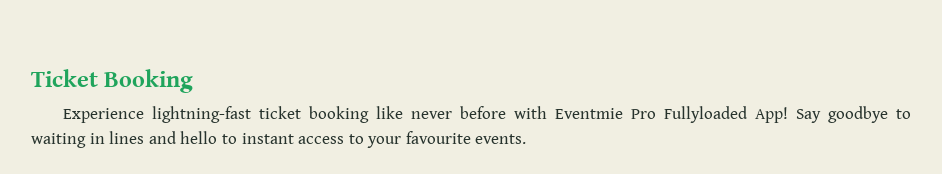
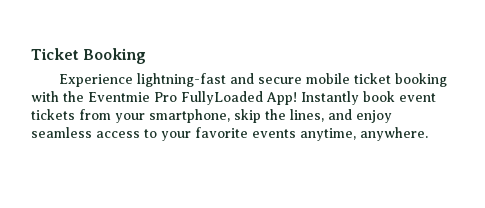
- Experience lightning-fast ticket booking like never before with Eventmie Pro Fullyloaded App! Say goodbye to waiting in lines and hello to instant access to your favourite events.
+ Experience lightning-fast and secure mobile ticket booking with the Eventmie Pro FullyLoaded App! Instantly book event tickets from your smartphone, skip the lines, and enjoy seamless access to your favorite events anytime, anywhere.

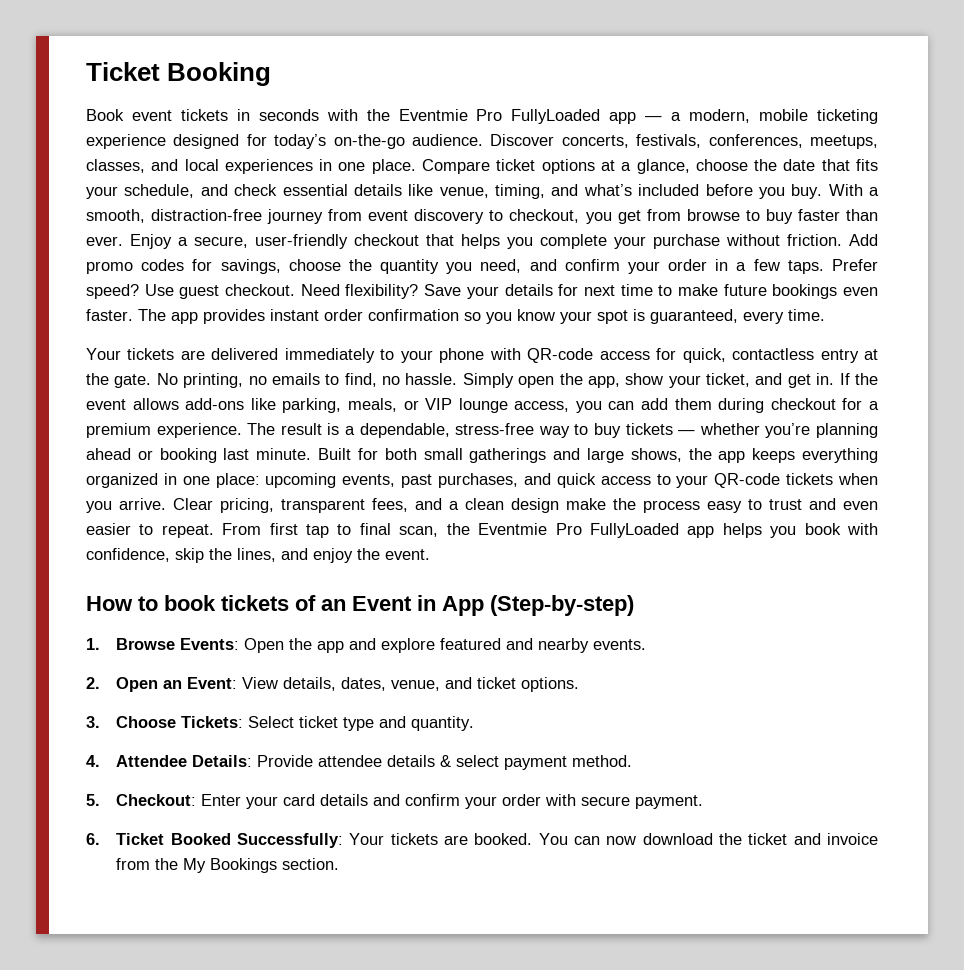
- Experience lightning-fast and secure mobile ticket booking with the Eventmie Pro FullyLoaded App! Instantly book event tickets from your smartphone, skip the lines, and enjoy seamless access to your favorite events anytime, anywhere.
+ Book event tickets in seconds with the Eventmie Pro FullyLoaded app — a modern, mobile ticketing experience designed for today’s on‑the‑go audience. Discover concerts, festivals, conferences, meetups, classes, and local experiences in one place. Compare ticket options at a glance, choose the date that fits your schedule, and check essential details like venue, timing, and what’s included before you buy. With a smooth, distraction‑free journey from event discovery to checkout, you get from browse to buy faster than ever. Enjoy a secure, user‑friendly checkout that helps you complete your purchase without friction. Add promo codes for savings, choose the quantity you need, and confirm your order in a few taps. Prefer speed? Use guest checkout. Need flexibility? Save your details for next time to make future bookings even faster. The app provides instant order confirmation so you know your spot is guaranteed, every time.
+ Your tickets are delivered immediately to your phone with QR‑code access for quick, contactless entry at the gate. No printing, no emails to find, no hassle. Simply open the app, show your ticket, and get in. If the event allows add‑ons like parking, meals, or VIP lounge access, you can add them during checkout for a premium experience. The result is a dependable, stress‑free way to buy tickets — whether you’re planning ahead or booking last minute. Built for both small gatherings and large shows, the app keeps everything organized in one place: upcoming events, past purchases, and quick access to your QR‑code tickets when you arrive. Clear pricing, transparent fees, and a clean design make the process easy to trust and even easier to repeat. From first tap to final scan, the Eventmie Pro FullyLoaded app helps you book with confidence, skip the lines, and enjoy the event.
+ How to book tickets of an Event in App (Step‑by‑step)
+ 1. Browse Events: Open the app and explore featured and nearby events.
+ 2. Open an Event: View details, dates, venue, and ticket options.
+ 3. Choose Tickets: Select ticket type and quantity.
+ 4. Attendee Details: Provide attendee details & select payment method.
+ 5. Checkout: Enter your card details and confirm your order with secure payment.
+ 6. Ticket Booked Successfully: Your tickets are booked. You can now download the ticket and invoice from the My Bookings section.

